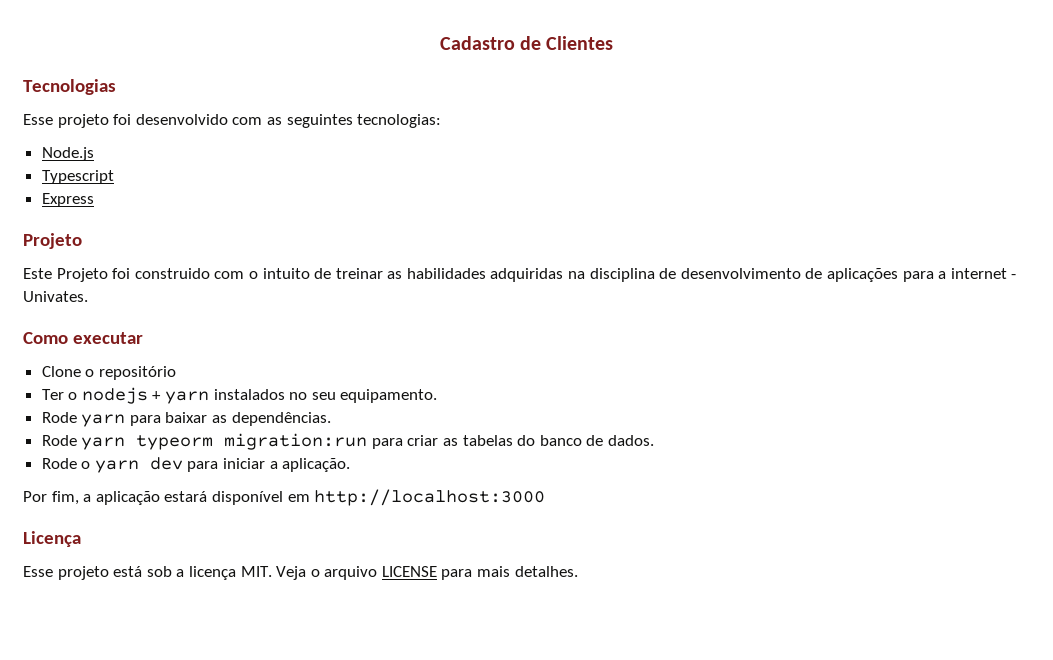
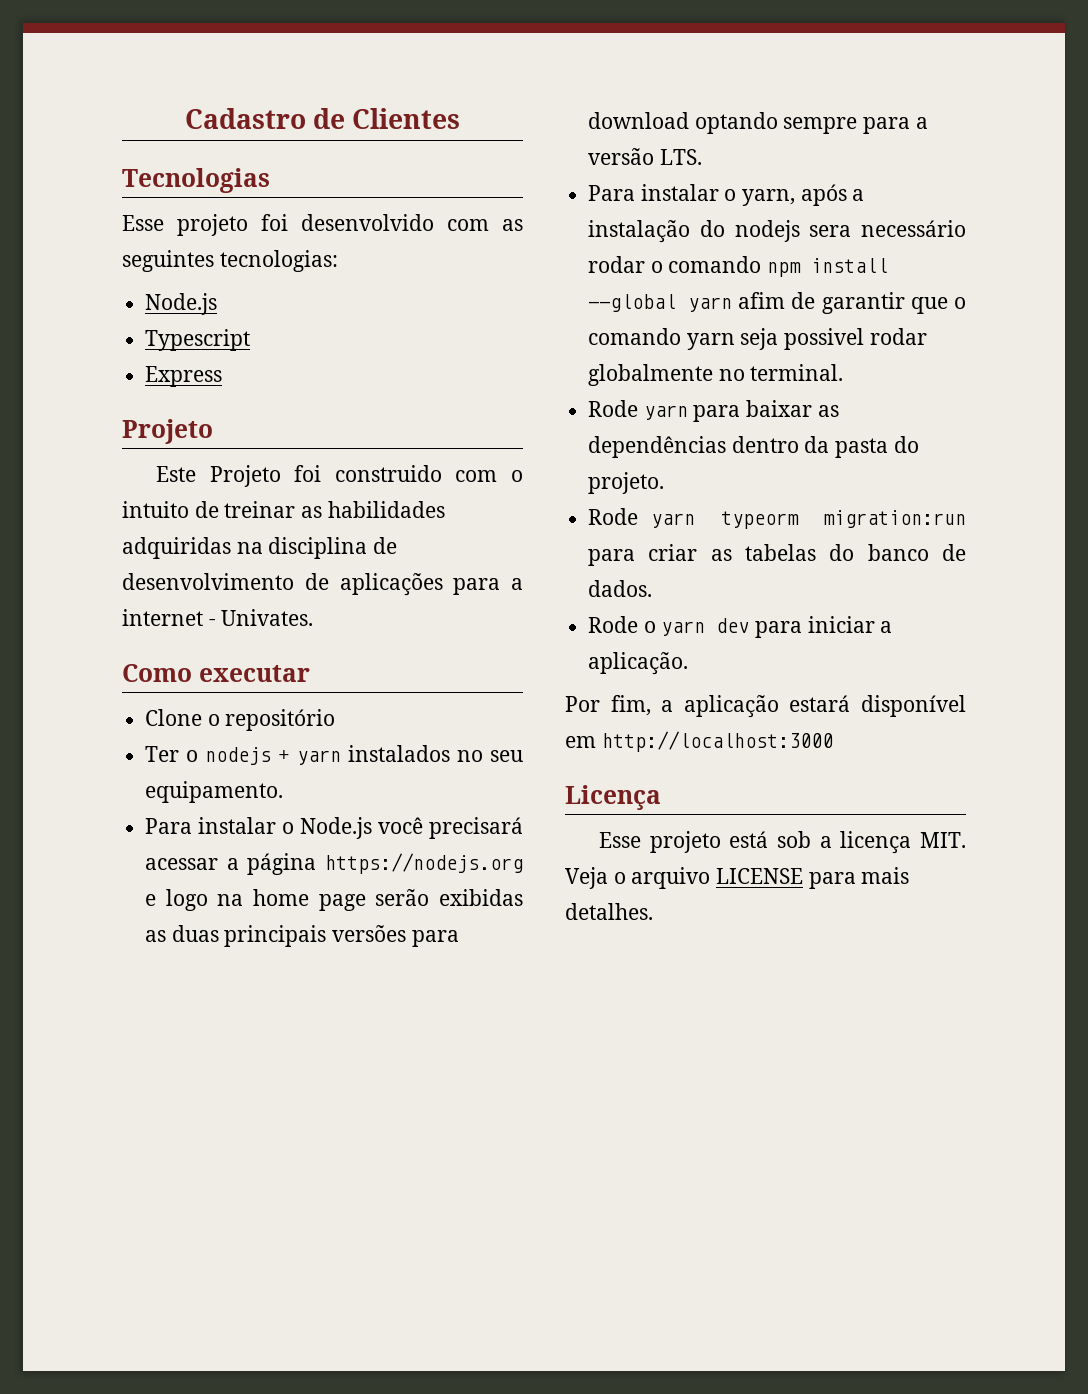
+ Para instalar o Node.js você precisará acessar a página https://nodejs.org e logo na home page serão exibidas as duas principais versões para download optando sempre para a versão LTS.
+ Para instalar o yarn, após a instalação do nodejs sera necessário rodar o comando npm install --global yarn afim de garantir que o comando yarn seja possivel rodar globalmente no terminal.
- Rode yarn para baixar as dependências.
+ Rode yarn para baixar as dependências dentro da pasta do projeto.

